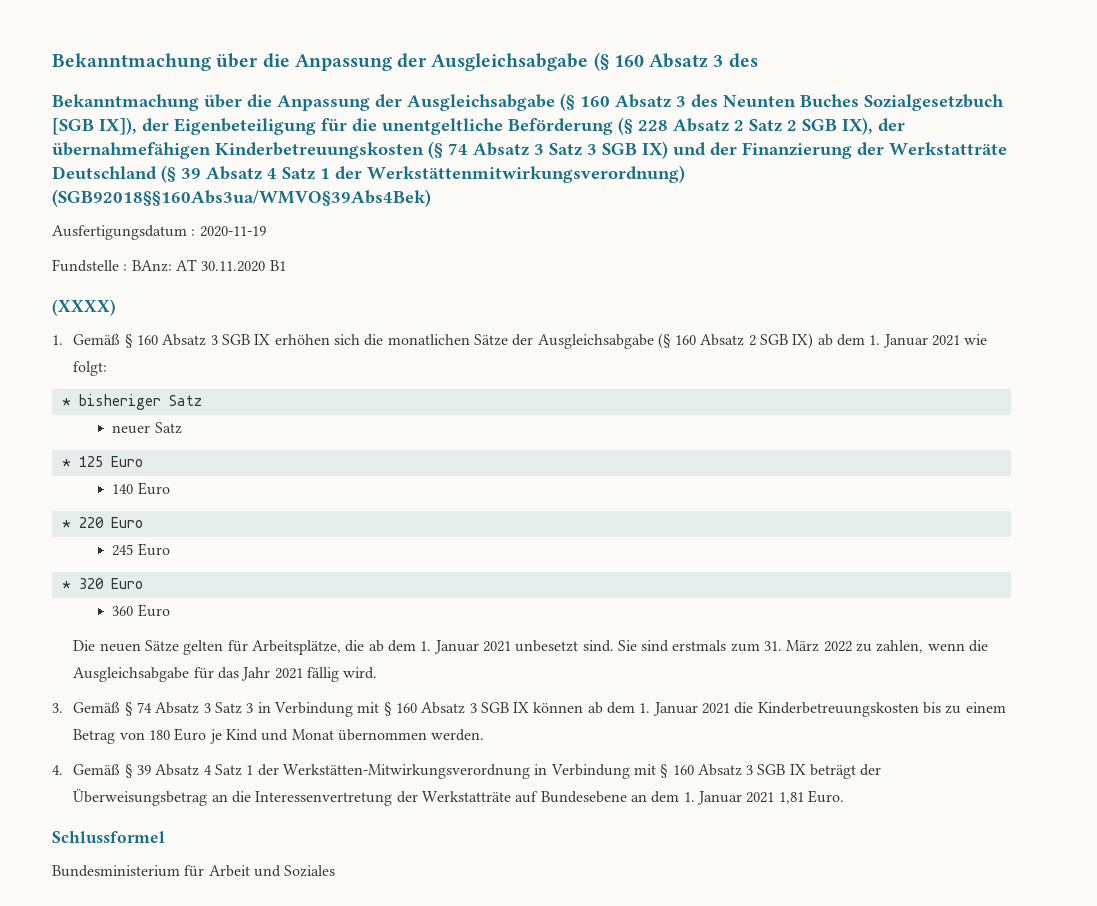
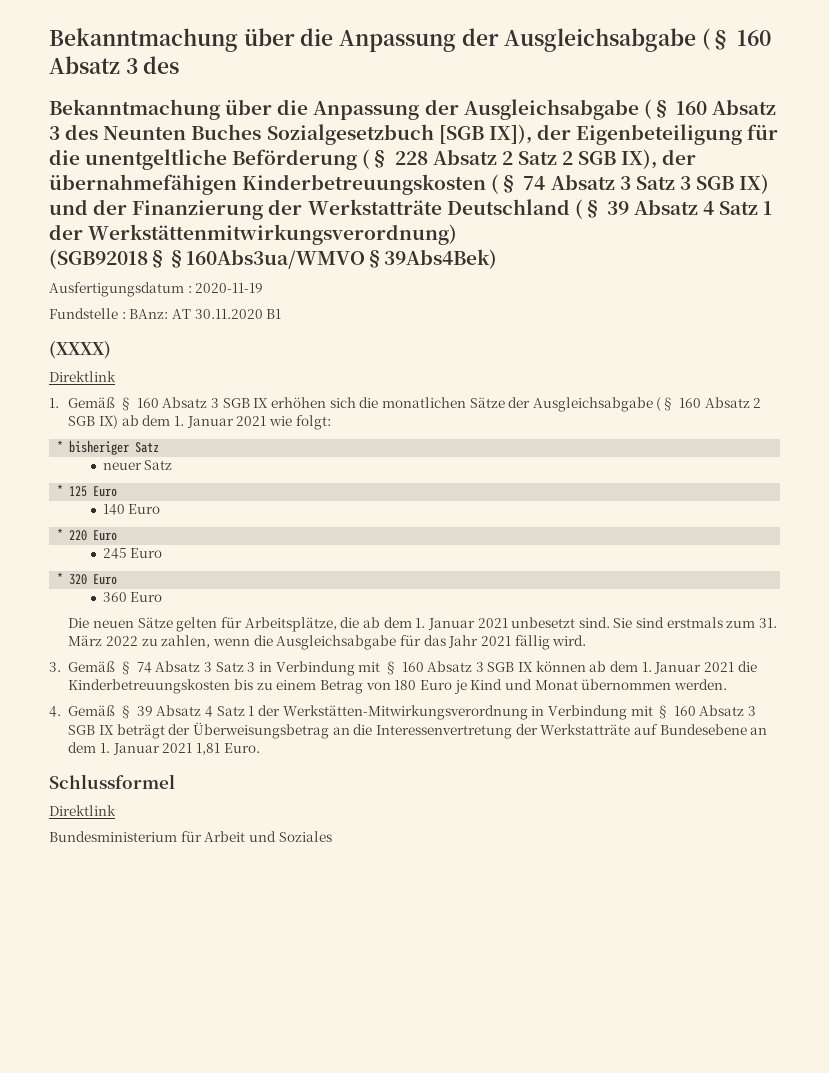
  (XXXX)
+ Direktlink
  Schlussformel
+ Direktlink

